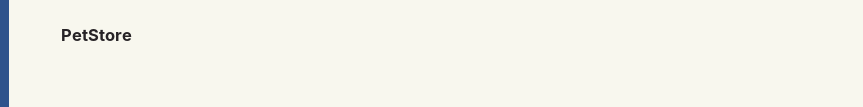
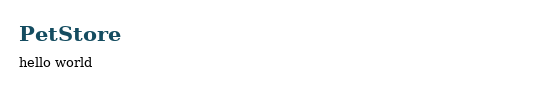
+ hello world

